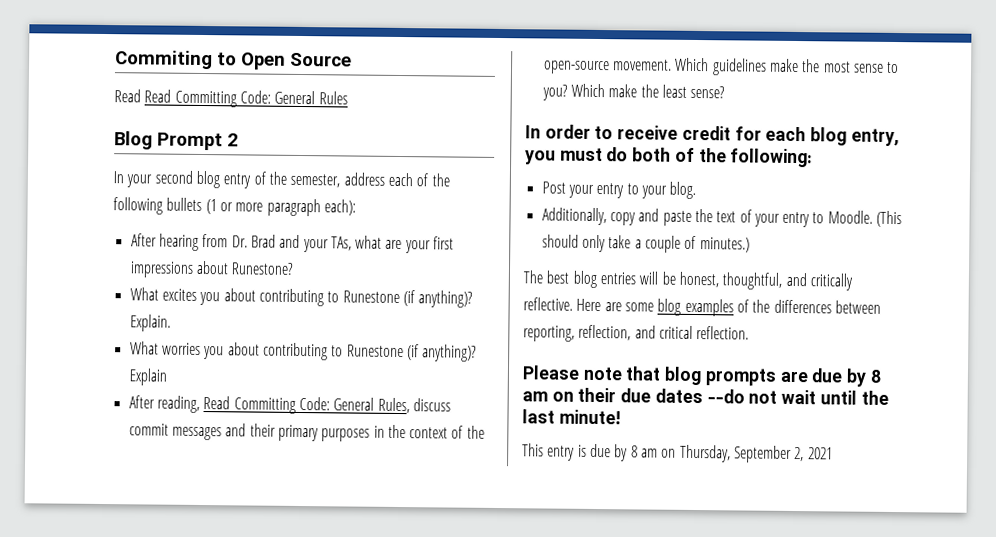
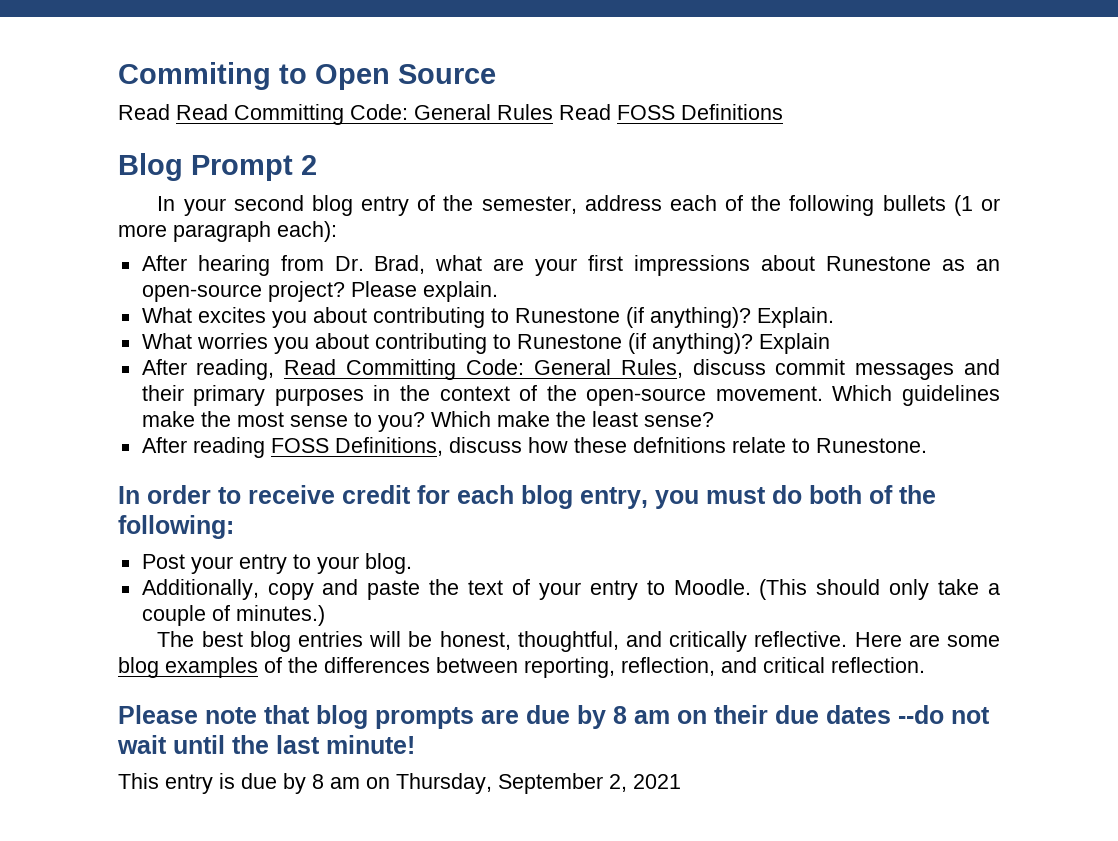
- Read Read Committing Code: General Rules
+ Read Read Committing Code: General Rules Read FOSS Definitions
- After hearing from Dr. Brad and your TAs, what are your first impressions about Runestone?
+ After hearing from Dr. Brad, what are your first impressions about Runestone as an open-source project? Please explain.
+ After reading FOSS Definitions, discuss how these defnitions relate to Runestone.

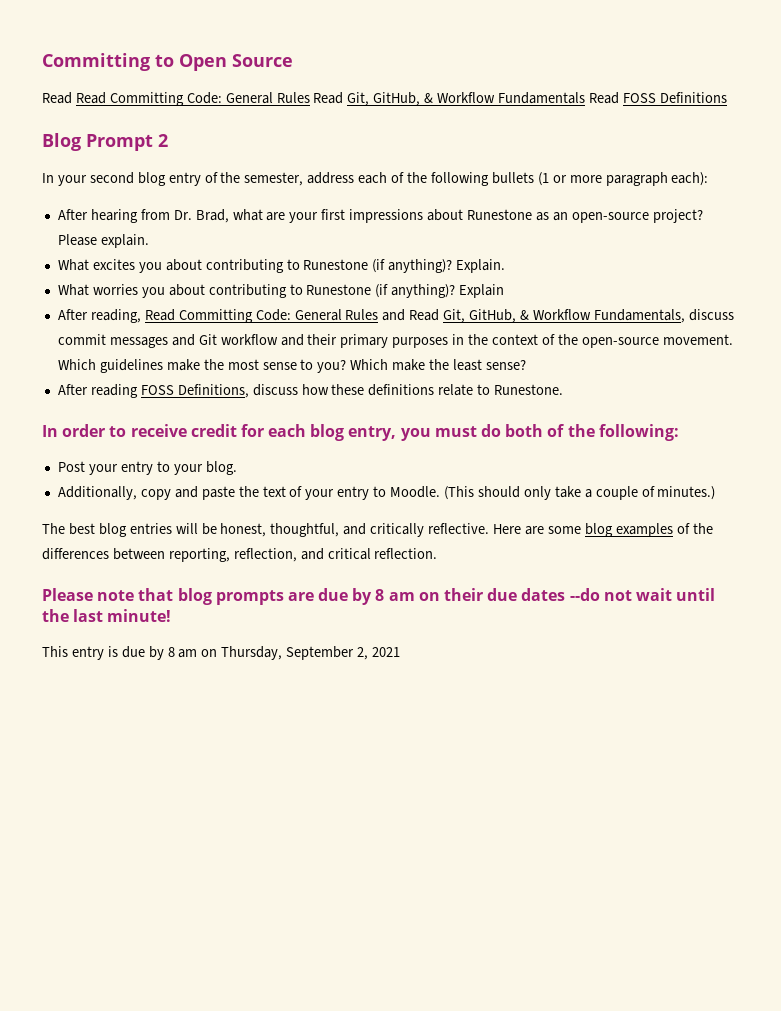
- Commiting to Open Source
+ Committing to Open Source
- Read Read Committing Code: General Rules Read FOSS Definitions
+ Read Read Committing Code: General Rules Read Git, GitHub, & Workflow Fundamentals Read FOSS Definitions
- After reading, Read Committing Code: General Rules, discuss commit messages and their primary purposes in the context of the open-source movement.
+ After reading, Read Committing Code: General Rules and Read Git, GitHub, & Workflow Fundamentals, discuss commit messages and Git workflow and their primary purposes in the context of the open-source movement.
- After reading FOSS Definitions, discuss how these defnitions relate to Runestone.
+ After reading FOSS Definitions, discuss how these definitions relate to Runestone.

